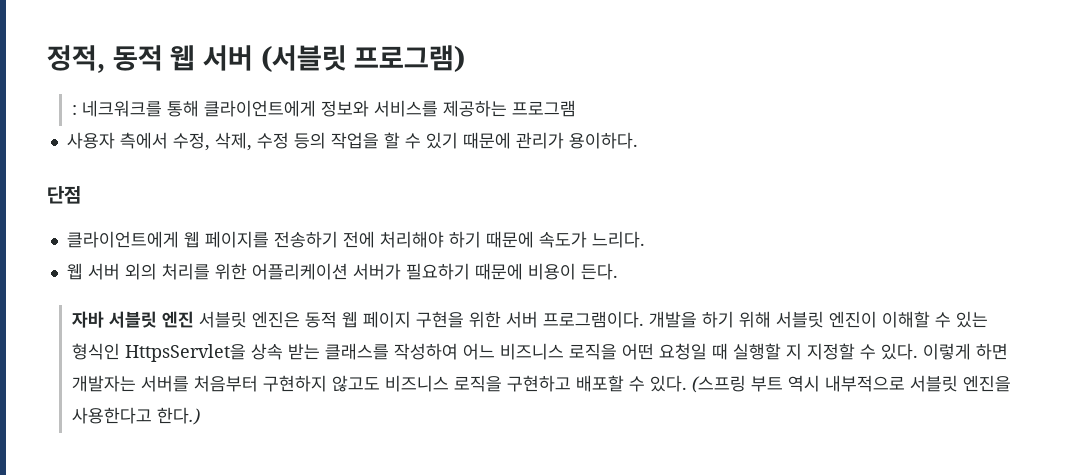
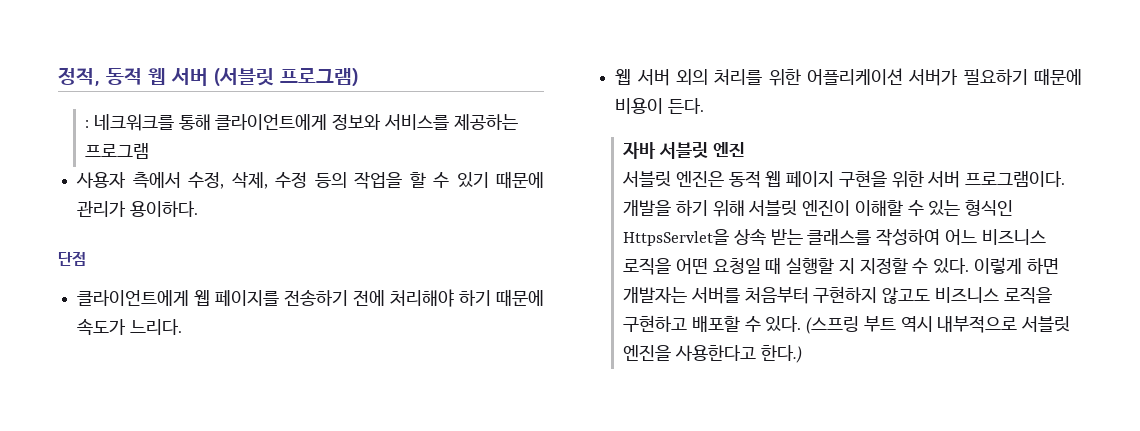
- 자바 서블릿 엔진 서블릿 엔진은 동적 웹 페이지 구현을 위한 서버 프로그램이다.
+ 자바 서블릿 엔진
+ 서블릿 엔진은 동적 웹 페이지 구현을 위한 서버 프로그램이다.

